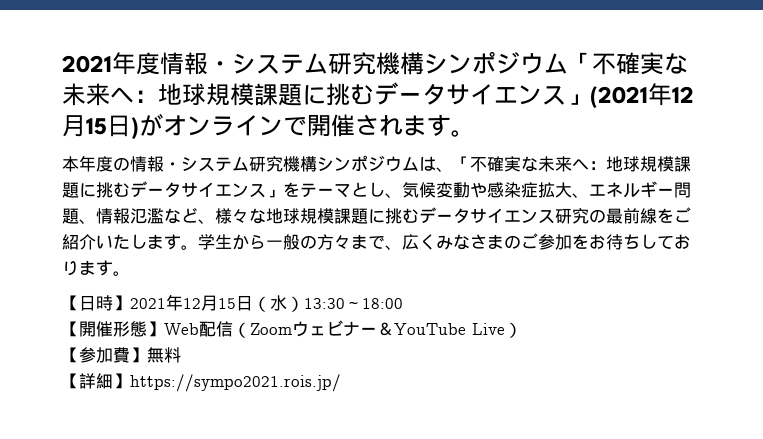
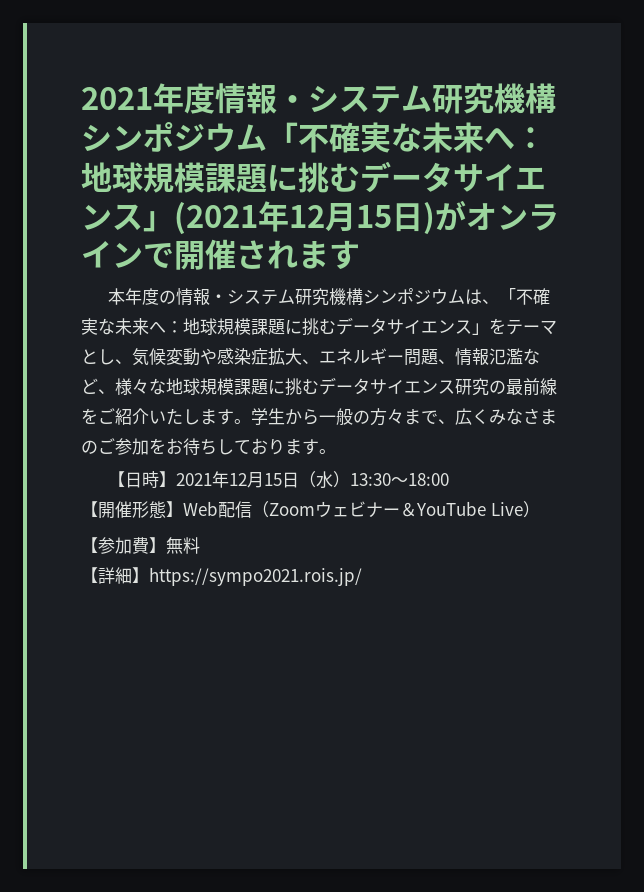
- 2021年度情報・システム研究機構シンポジウム「不確実な未来へ：地球規模課題に挑むデータサイエンス」(2021年12月15日)がオンラインで開催されます。
+ 2021年度情報・システム研究機構シンポジウム「不確実な未来へ：地球規模課題に挑むデータサイエンス」(2021年12月15日)がオンラインで開催されます

